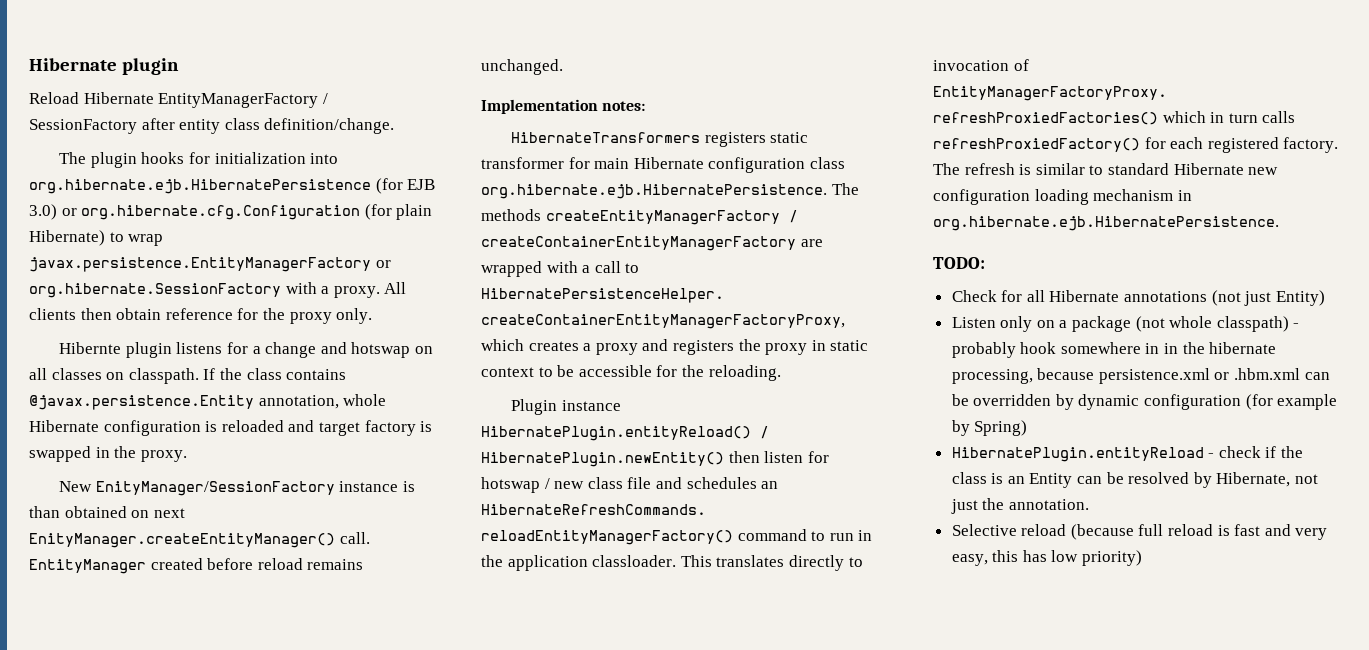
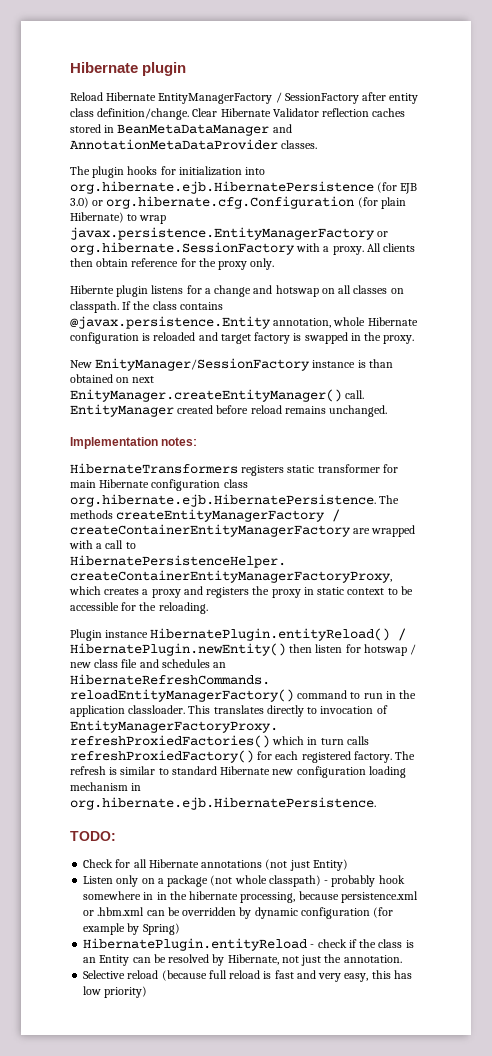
+ Clear Hibernate Validator reflection caches stored in BeanMetaDataManager and AnnotationMetaDataProvider classes.

